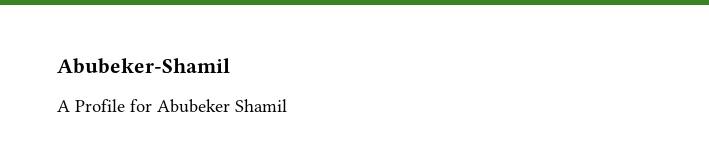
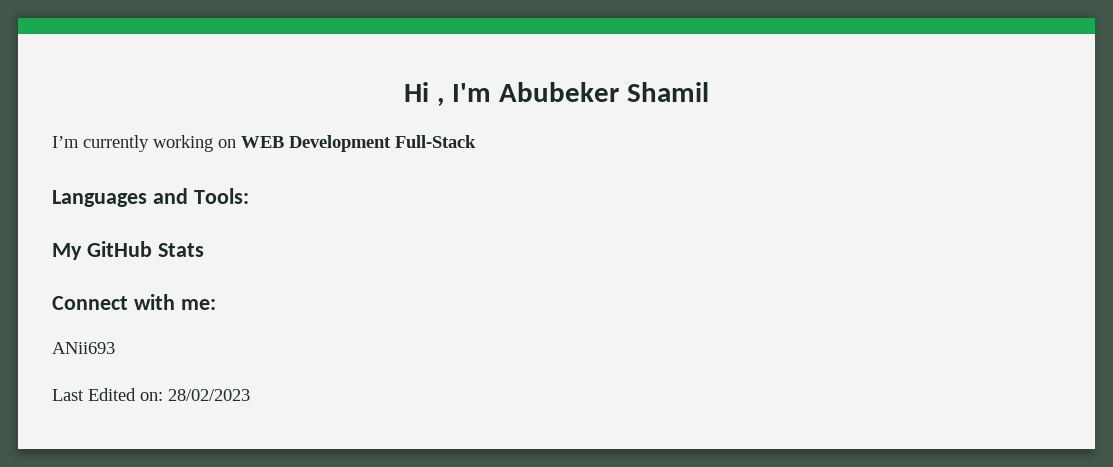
- Abubeker-Shamil
- A Profile for Abubeker Shamil
+ Hi , I'm Abubeker Shamil
+ I’m currently working on WEB Development Full-Stack
+ Languages and Tools:
+ My GitHub Stats
+ Connect with me:
+ ANii693
+ Last Edited on: 28/02/2023

